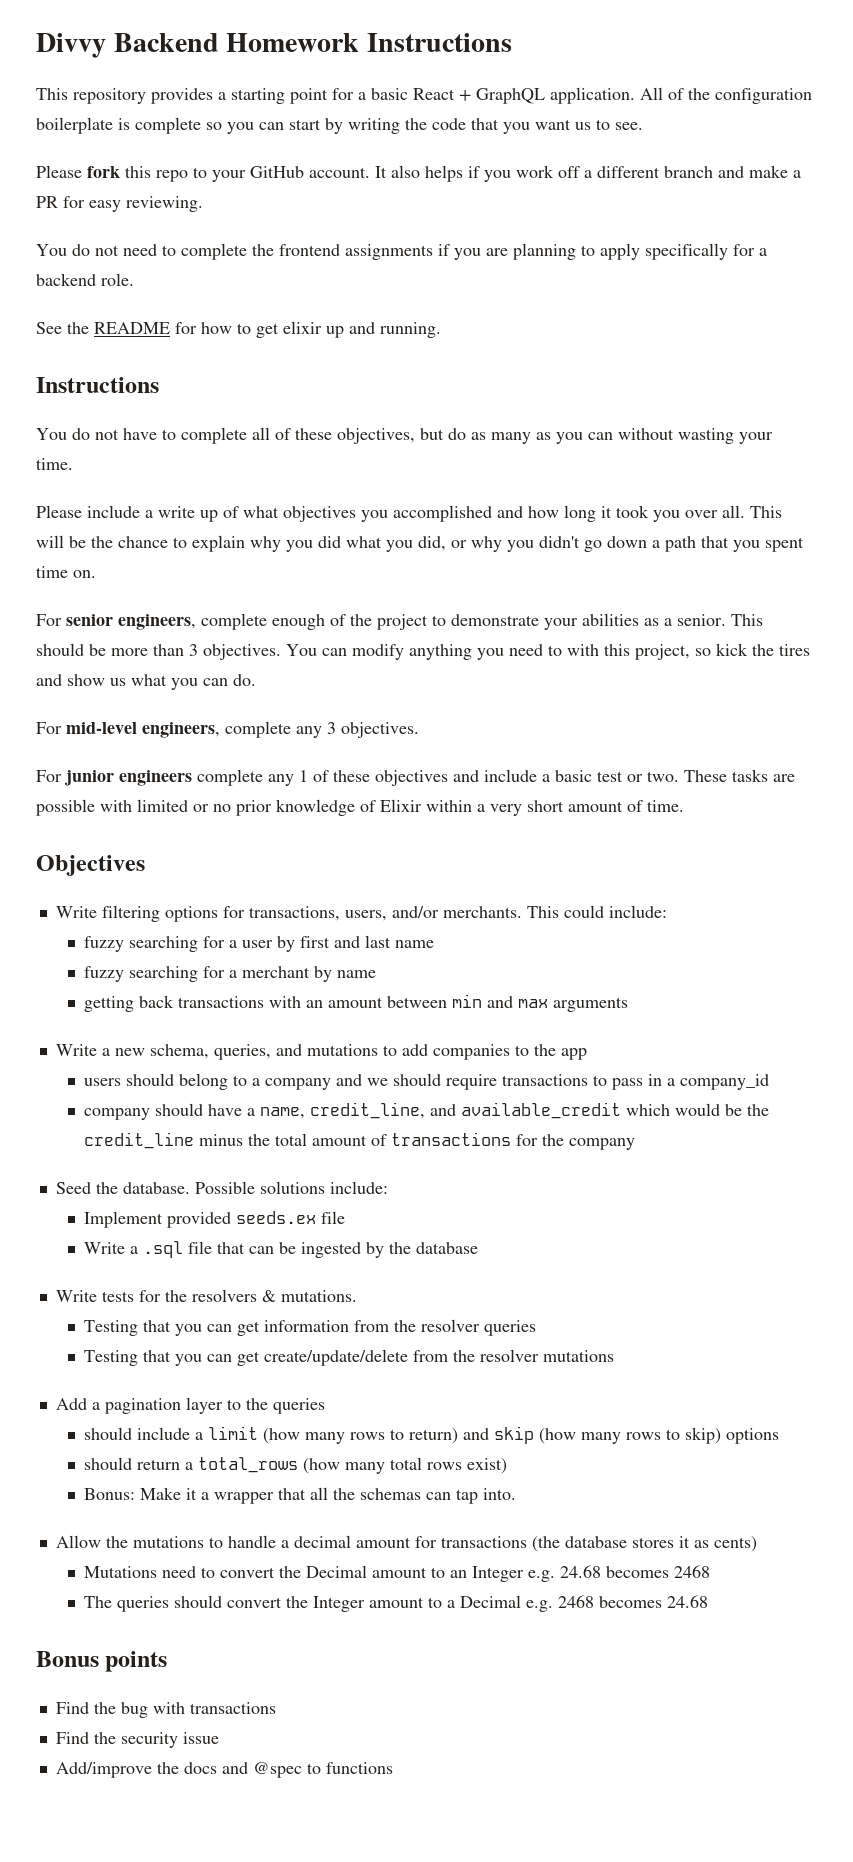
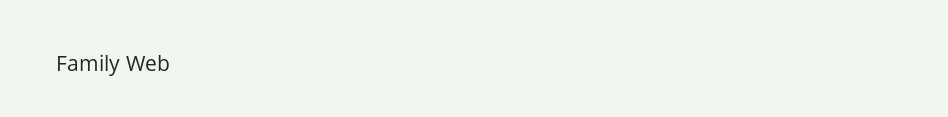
- Divvy Backend Homework Instructions
- This repository provides a starting point for a basic React + GraphQL application. All of the configuration boilerplate is complete so you can start by writing the code that you want us to see.
- Please fork this repo to your GitHub account. It also helps if you work off a different branch and make a PR for easy reviewing.
- You do not need to complete the frontend assignments if you are planning to apply specifically for a backend role.
- See the README for how to get elixir up and running.
- Instructions
- You do not have to complete all of these objectives, but do as many as you can without wasting your time.
- Please include a write up of what objectives you accomplished and how long it took you over all. This will be the chance to explain why you did what you did, or why you didn't go down a path that you spent time on.
- For senior engineers, complete enough of the project to demonstrate your abilities as a senior. This should be more than 3 objectives. You can modify anything you need to with this project, so kick the tires and show us what you can do.
- For mid-level engineers, complete any 3 objectives.
- For junior engineers complete any 1 of these objectives and include a basic test or two. These tasks are possible with limited or no prior knowledge of Elixir within a very short amount of time.
- Objectives
- Write filtering options for transactions, users, and/or merchants. This could include:
- fuzzy searching for a user by first and last name
- fuzzy searching for a merchant by name
- getting back transactions with an amount between min and max arguments
- Write a new schema, queries, and mutations to add companies to the app
- users should belong to a company and we should require transactions to pass in a company_id
- company should have a name, credit_line, and available_credit which would be the credit_line minus the total amount of transactions for the company
- Seed the database. Possible solutions include:
- Implement provided seeds.ex file
- Write a .sql file that can be ingested by the database
- Write tests for the resolvers & mutations.
- Testing that you can get information from the resolver queries
- Testing that you can get create/update/delete from the resolver mutations
- Add a pagination layer to the queries
- should include a limit (how many rows to return) and skip (how many rows to skip) options
- should return a total_rows (how many total rows exist)
- Bonus: Make it a wrapper that all the schemas can tap into.
- Allow the mutations to handle a decimal amount for transactions (the database stores it as cents)
- Mutations need to convert the Decimal amount to an Integer e.g. 24.68 becomes 2468
- The queries should convert the Integer amount to a Decimal e.g. 2468 becomes 24.68
- Bonus points
- Find the bug with transactions
- Find the security issue
- Add/improve the docs and @spec to functions
+ Family Web

